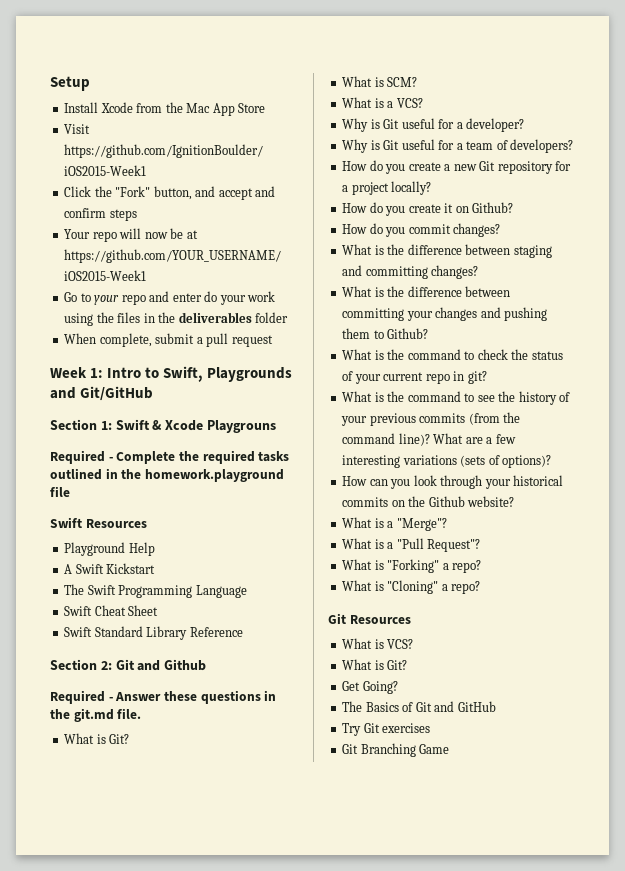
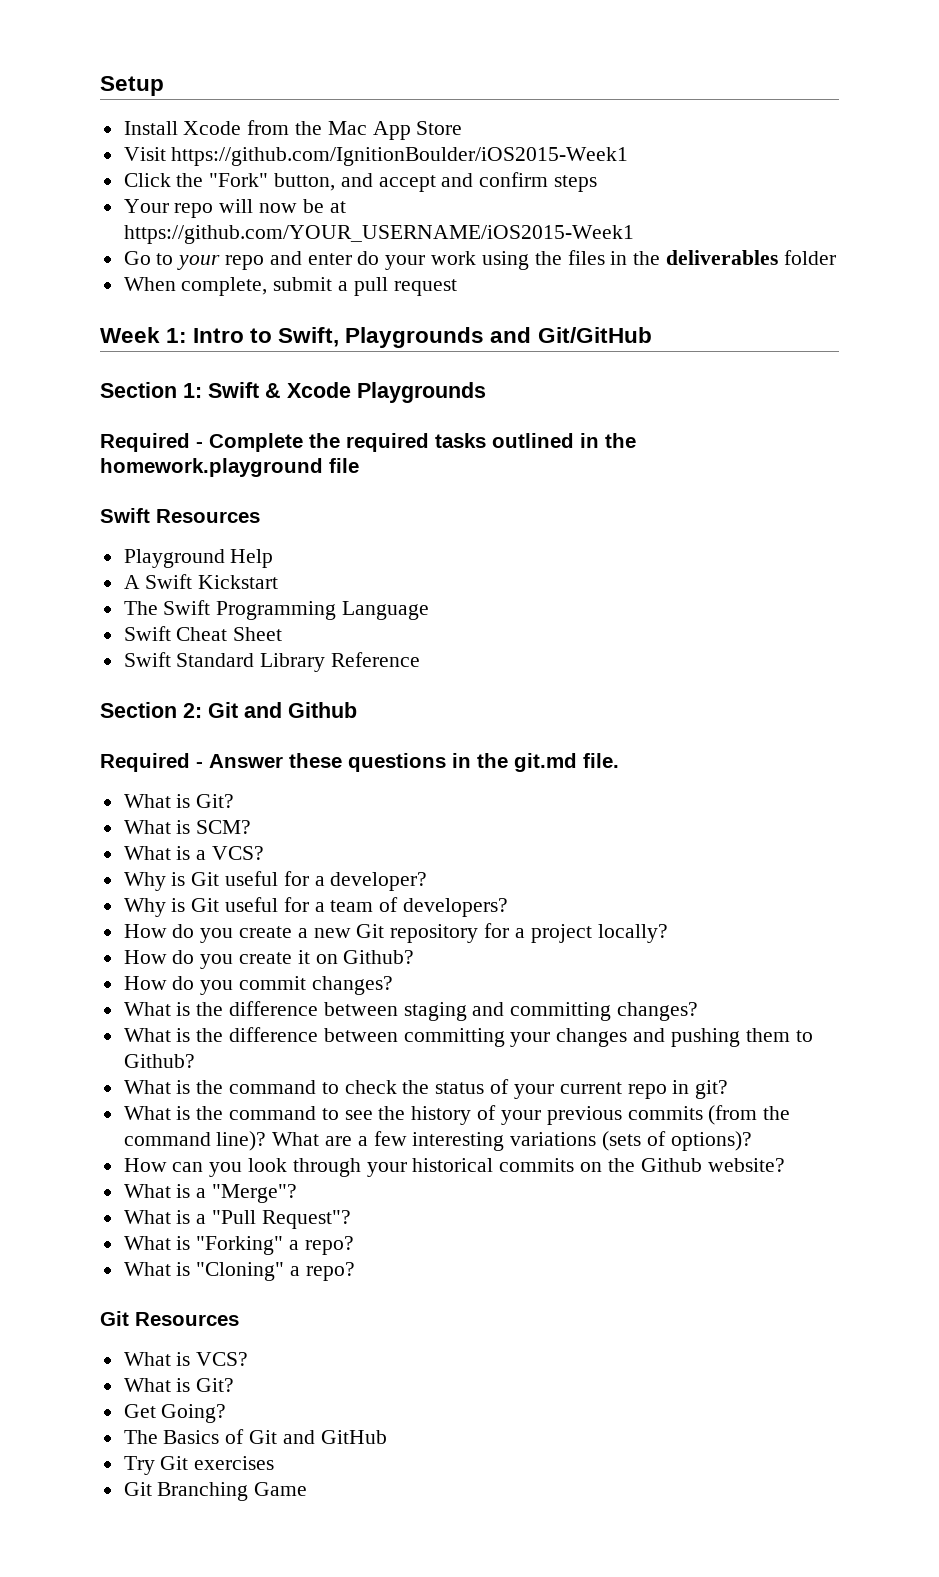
- Section 1: Swift & Xcode Playgrouns
+ Section 1: Swift & Xcode Playgrounds

